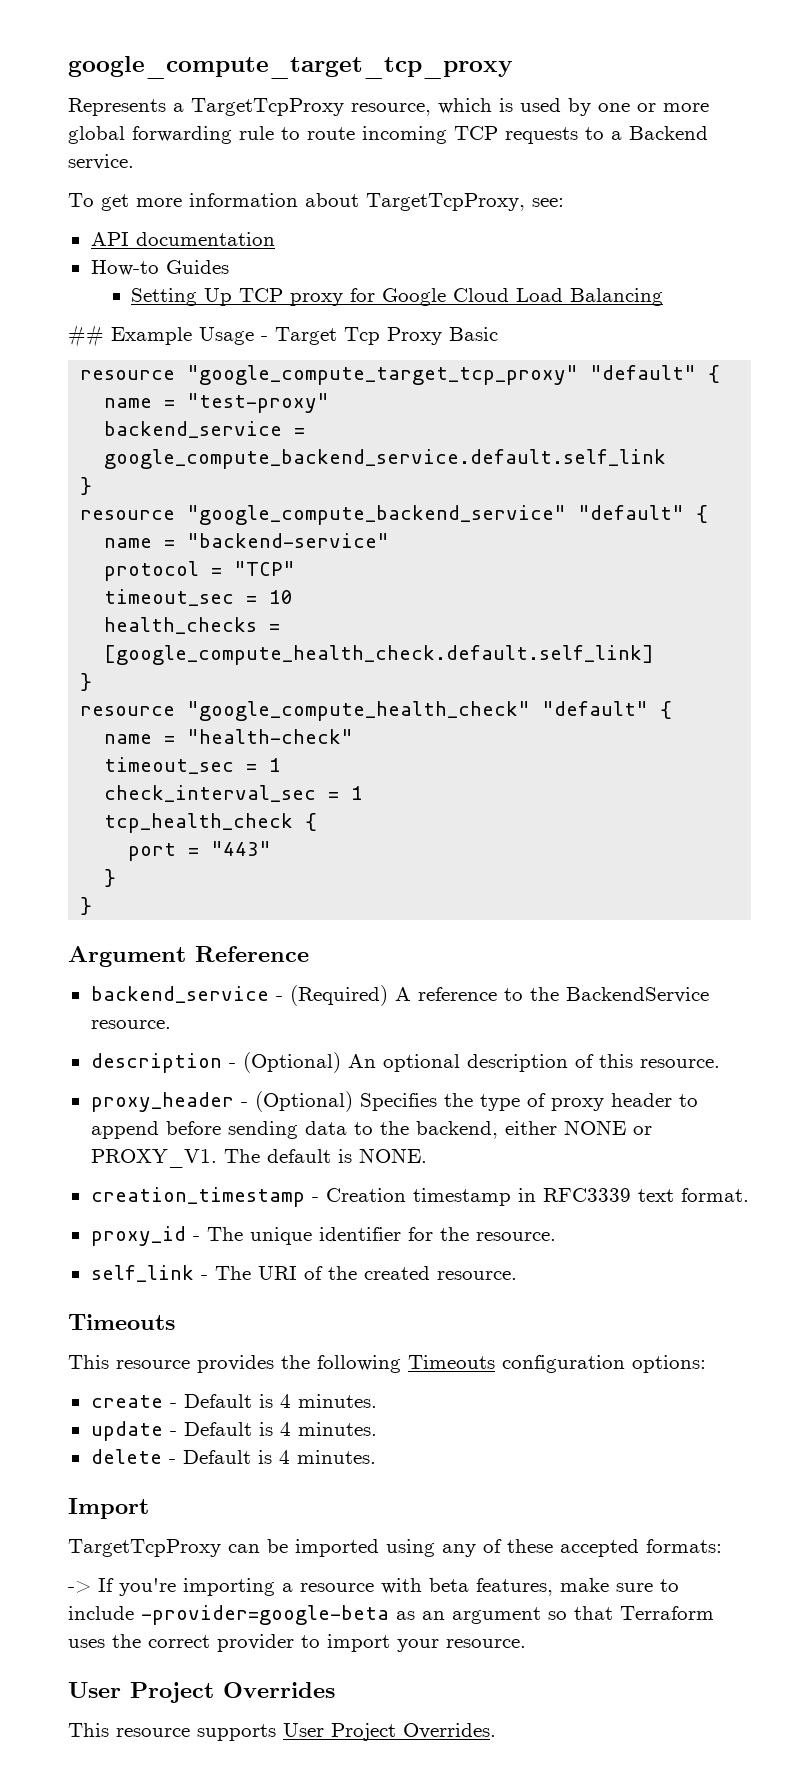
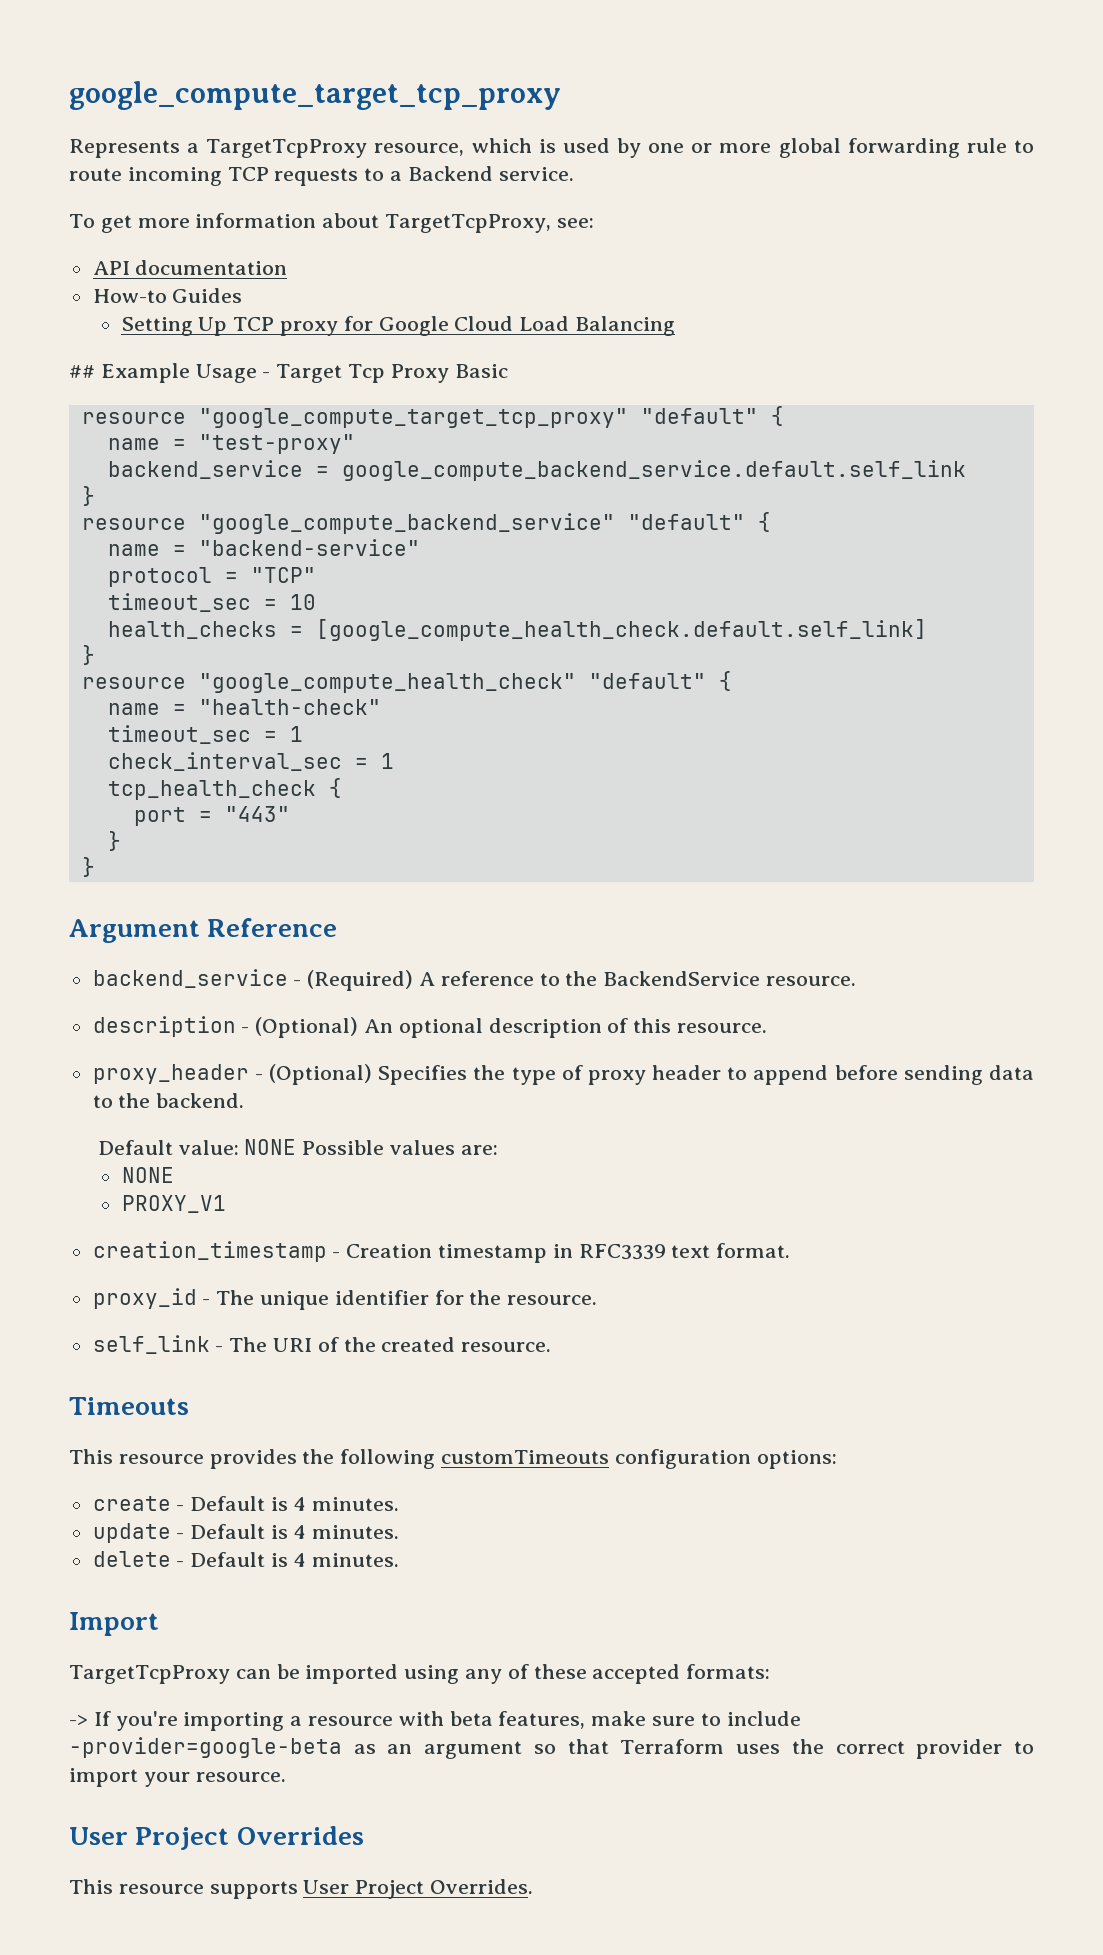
- proxy_header - (Optional) Specifies the type of proxy header to append before sending data to the backend, either NONE or PROXY_V1. The default is NONE.
+ proxy_header - (Optional) Specifies the type of proxy header to append before sending data to the backend.
+ Default value: NONE Possible values are:
+ NONE
+ PROXY_V1
- This resource provides the following Timeouts configuration options:
+ This resource provides the following customTimeouts configuration options:

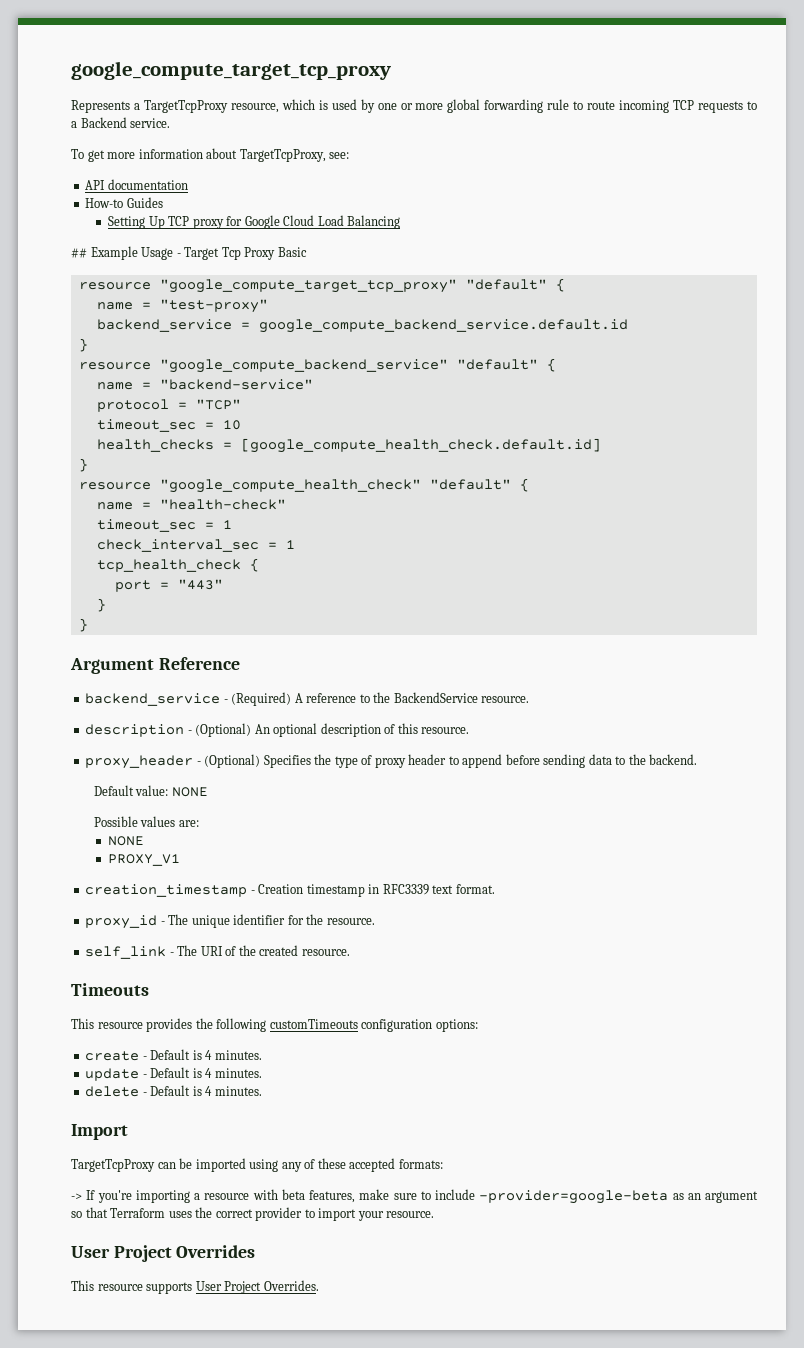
- backend_service = google_compute_backend_service.default.self_link
+ backend_service = google_compute_backend_service.default.id
- health_checks = [google_compute_health_check.default.self_link]
+ health_checks = [google_compute_health_check.default.id]
- Default value: NONE Possible values are:
+ Default value: NONE
+ Possible values are:

